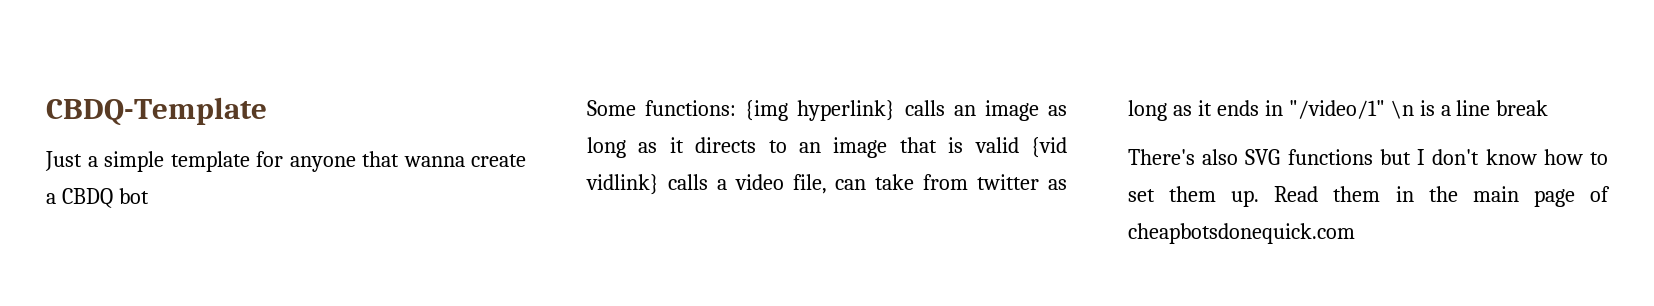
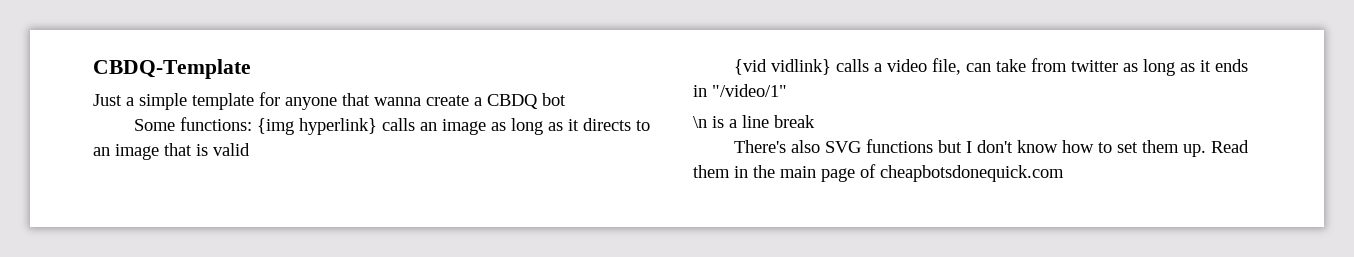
- Some functions: {img hyperlink} calls an image as long as it directs to an image that is valid {vid vidlink} calls a video file, can take from twitter as long as it ends in "/video/1" \n is a line break
+ Some functions: {img hyperlink} calls an image as long as it directs to an image that is valid
+ {vid vidlink} calls a video file, can take from twitter as long as it ends in "/video/1"
+ \n is a line break

